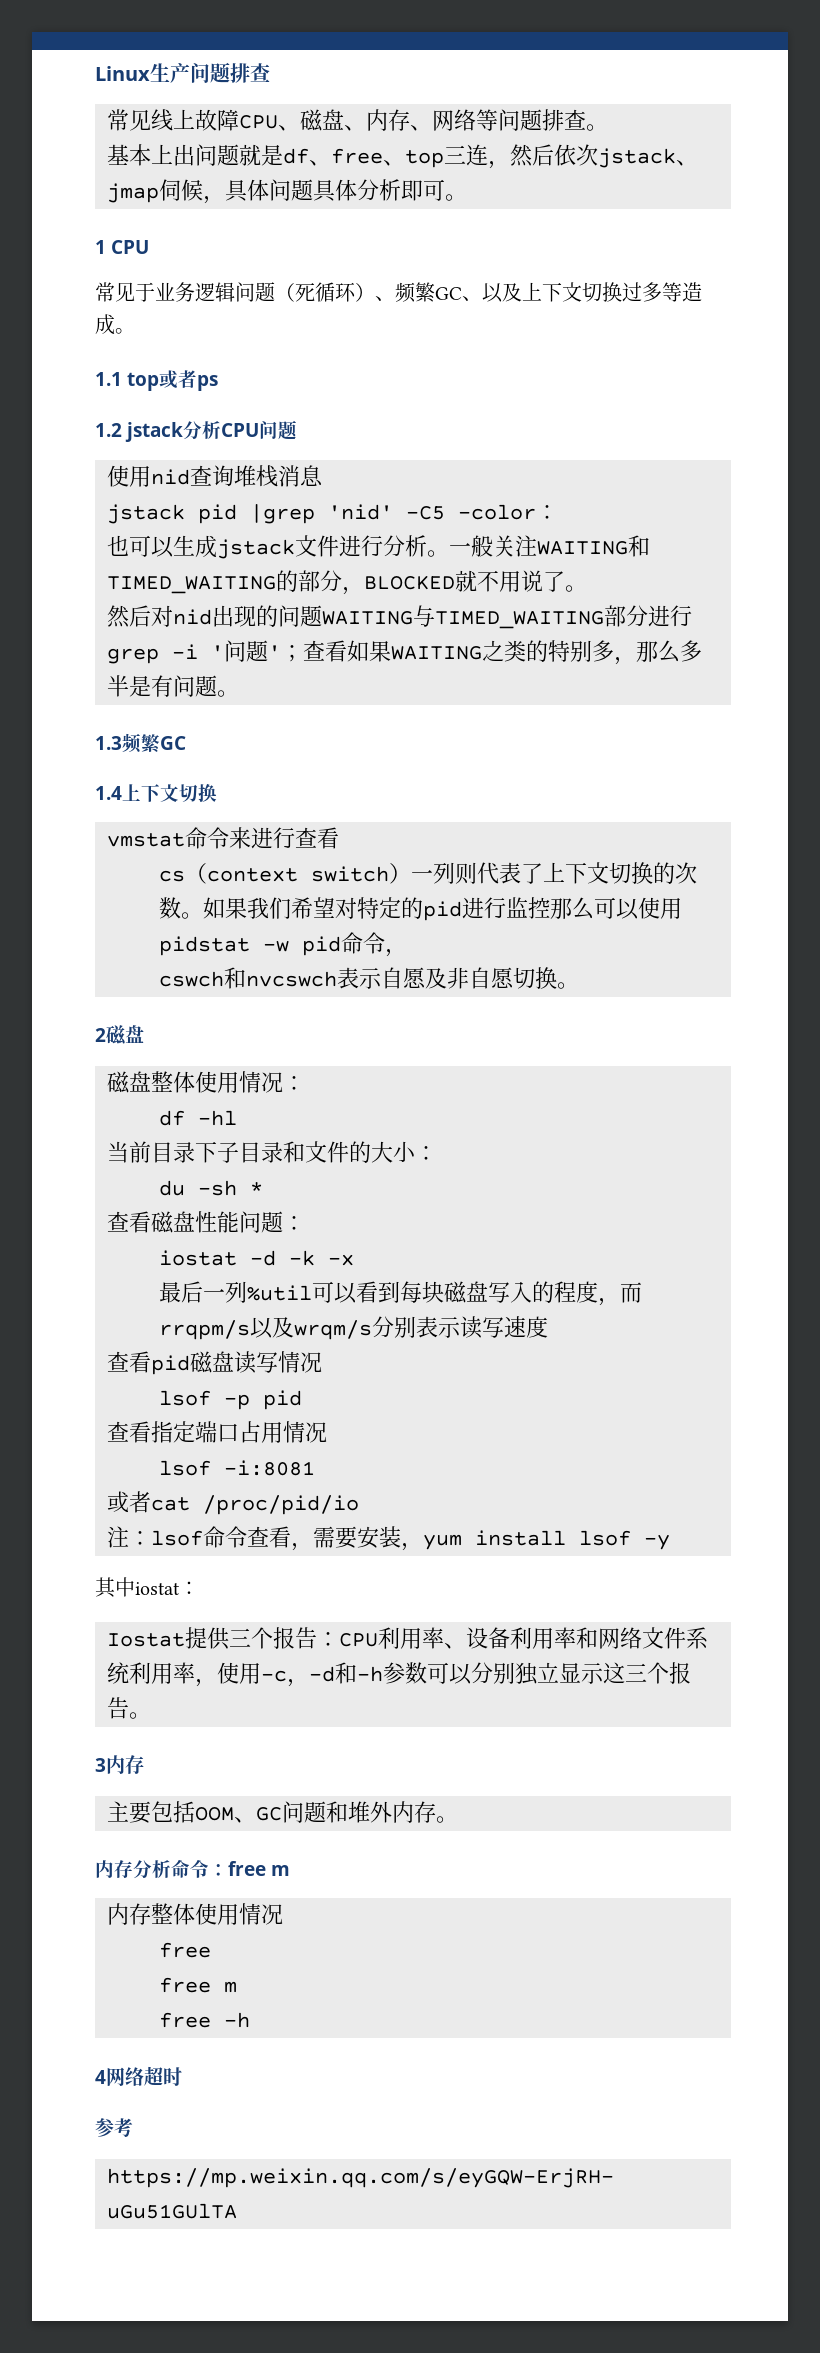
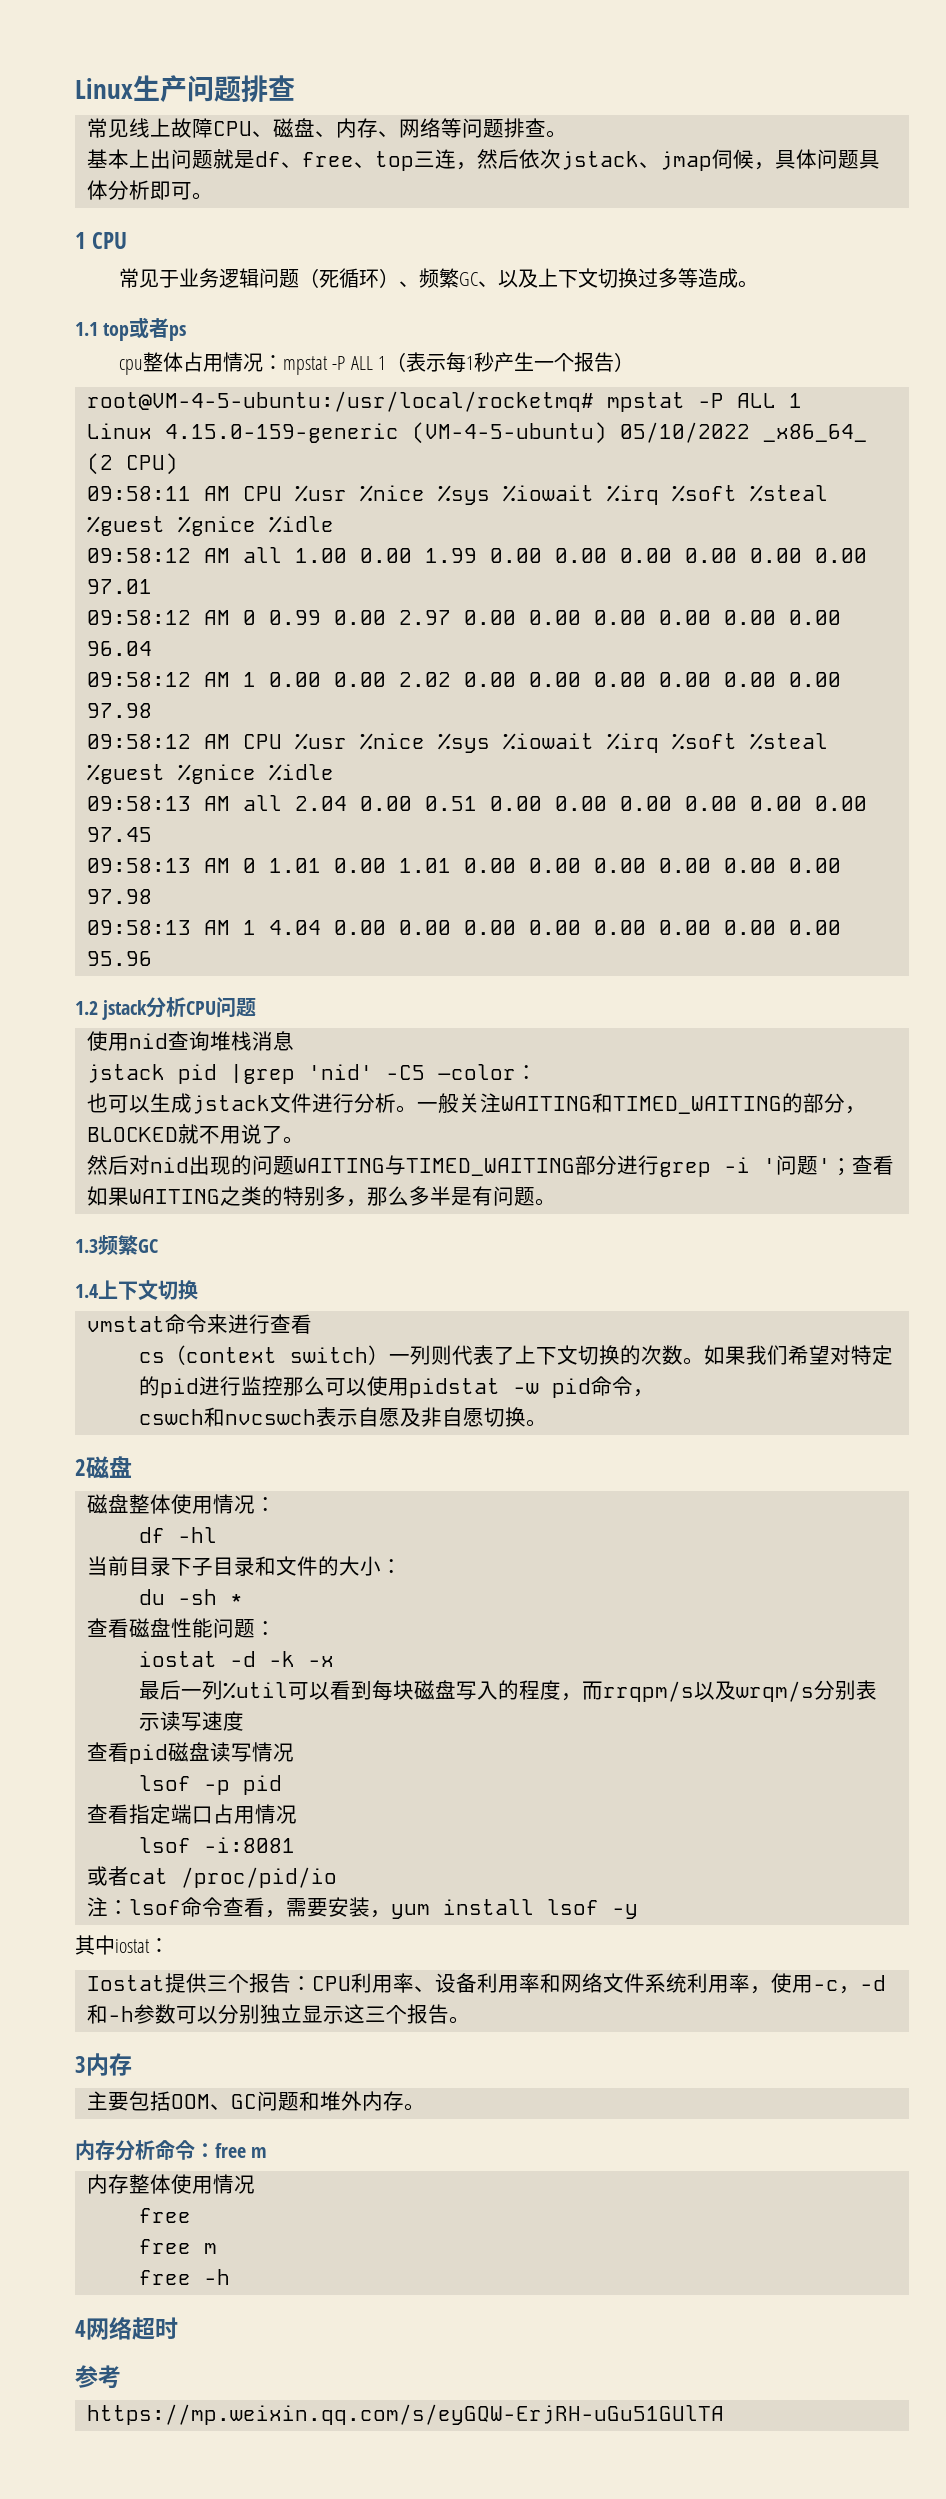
+ cpu整体占用情况：mpstat -P ALL 1（表示每1秒产生一个报告）
+ root@VM-4-5-ubuntu:/usr/local/rocketmq# mpstat -P ALL 1
+ Linux 4.15.0-159-generic (VM-4-5-ubuntu) 05/10/2022 _x86_64_ (2 CPU)
+ 09:58:11 AM CPU %usr %nice %sys %iowait %irq %soft %steal %guest %gnice %idle
+ 09:58:12 AM all 1.00 0.00 1.99 0.00 0.00 0.00 0.00 0.00 0.00 97.01
+ 09:58:12 AM 0 0.99 0.00 2.97 0.00 0.00 0.00 0.00 0.00 0.00 96.04
+ 09:58:12 AM 1 0.00 0.00 2.02 0.00 0.00 0.00 0.00 0.00 0.00 97.98
+ 09:58:12 AM CPU %usr %nice %sys %iowait %irq %soft %steal %guest %gnice %idle
+ 09:58:13 AM all 2.04 0.00 0.51 0.00 0.00 0.00 0.00 0.00 0.00 97.45
+ 09:58:13 AM 0 1.01 0.00 1.01 0.00 0.00 0.00 0.00 0.00 0.00 97.98
+ 09:58:13 AM 1 4.04 0.00 0.00 0.00 0.00 0.00 0.00 0.00 0.00 95.96

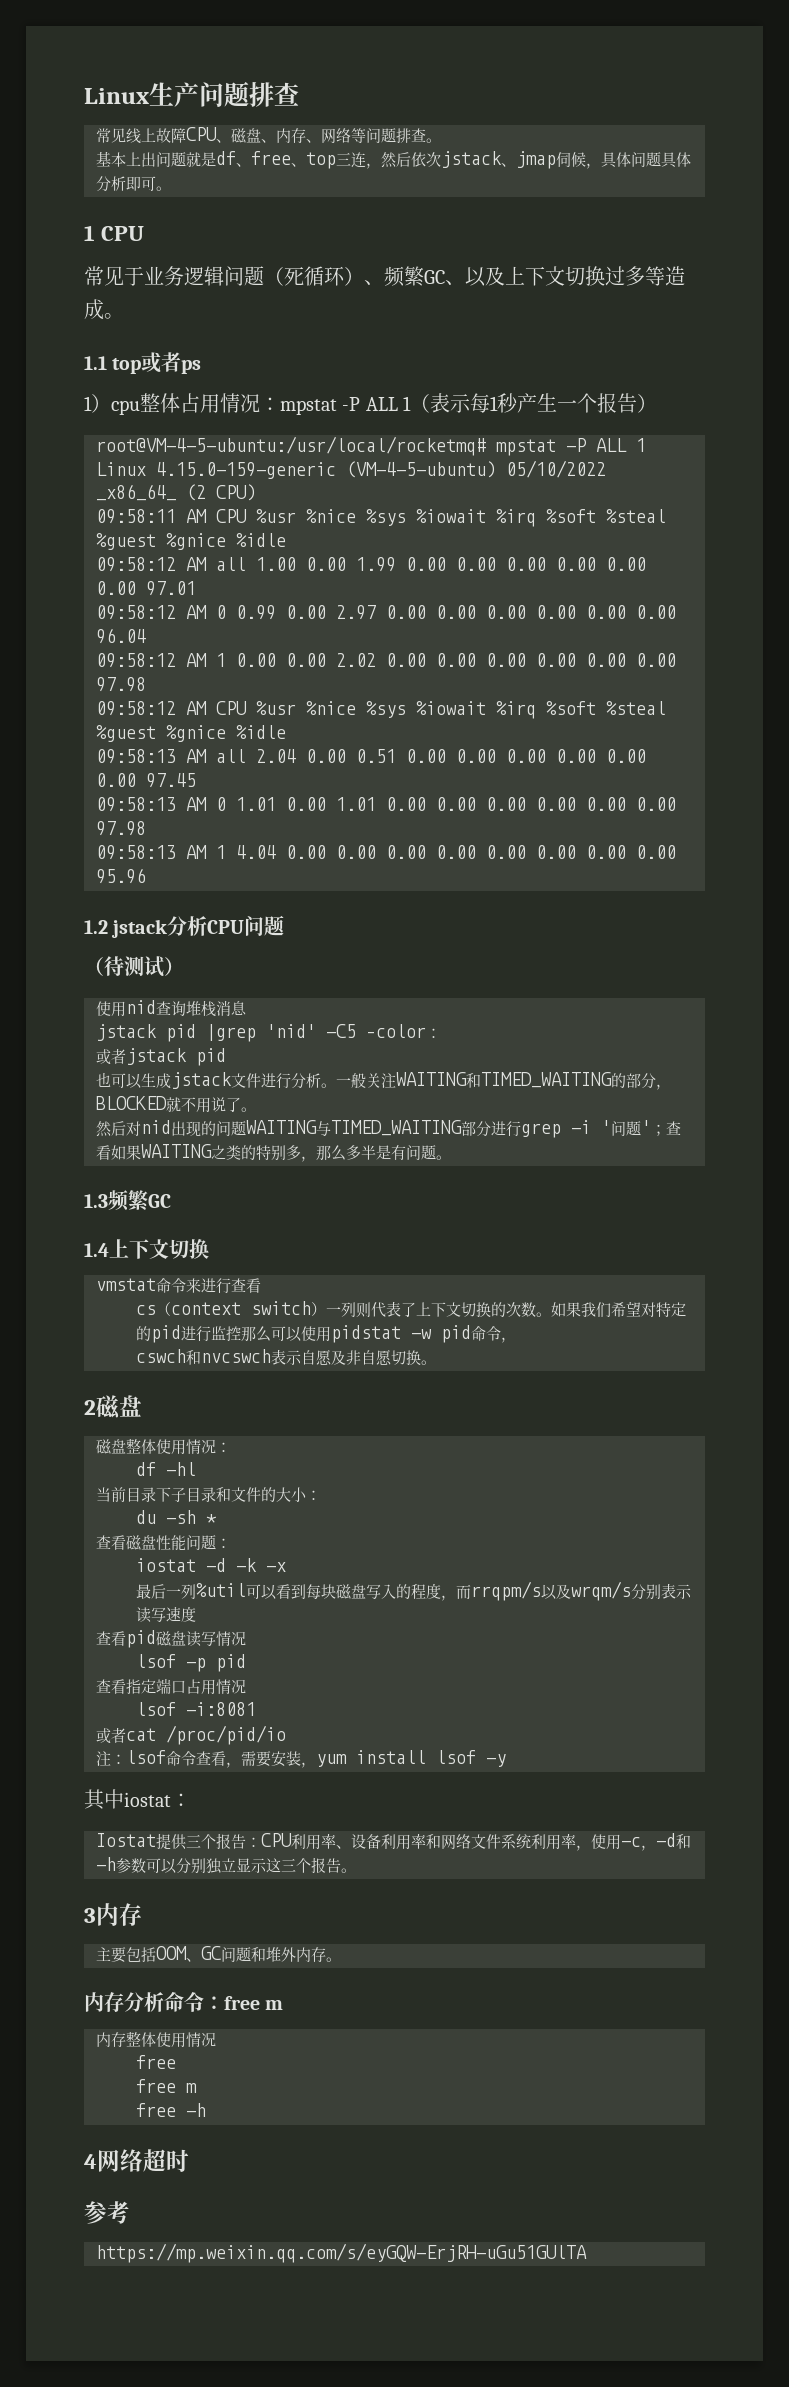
- cpu整体占用情况：mpstat -P ALL 1（表示每1秒产生一个报告）
+ 1）cpu整体占用情况：mpstat -P ALL 1（表示每1秒产生一个报告）
+ （待测试）
+ 或者jstack pid

